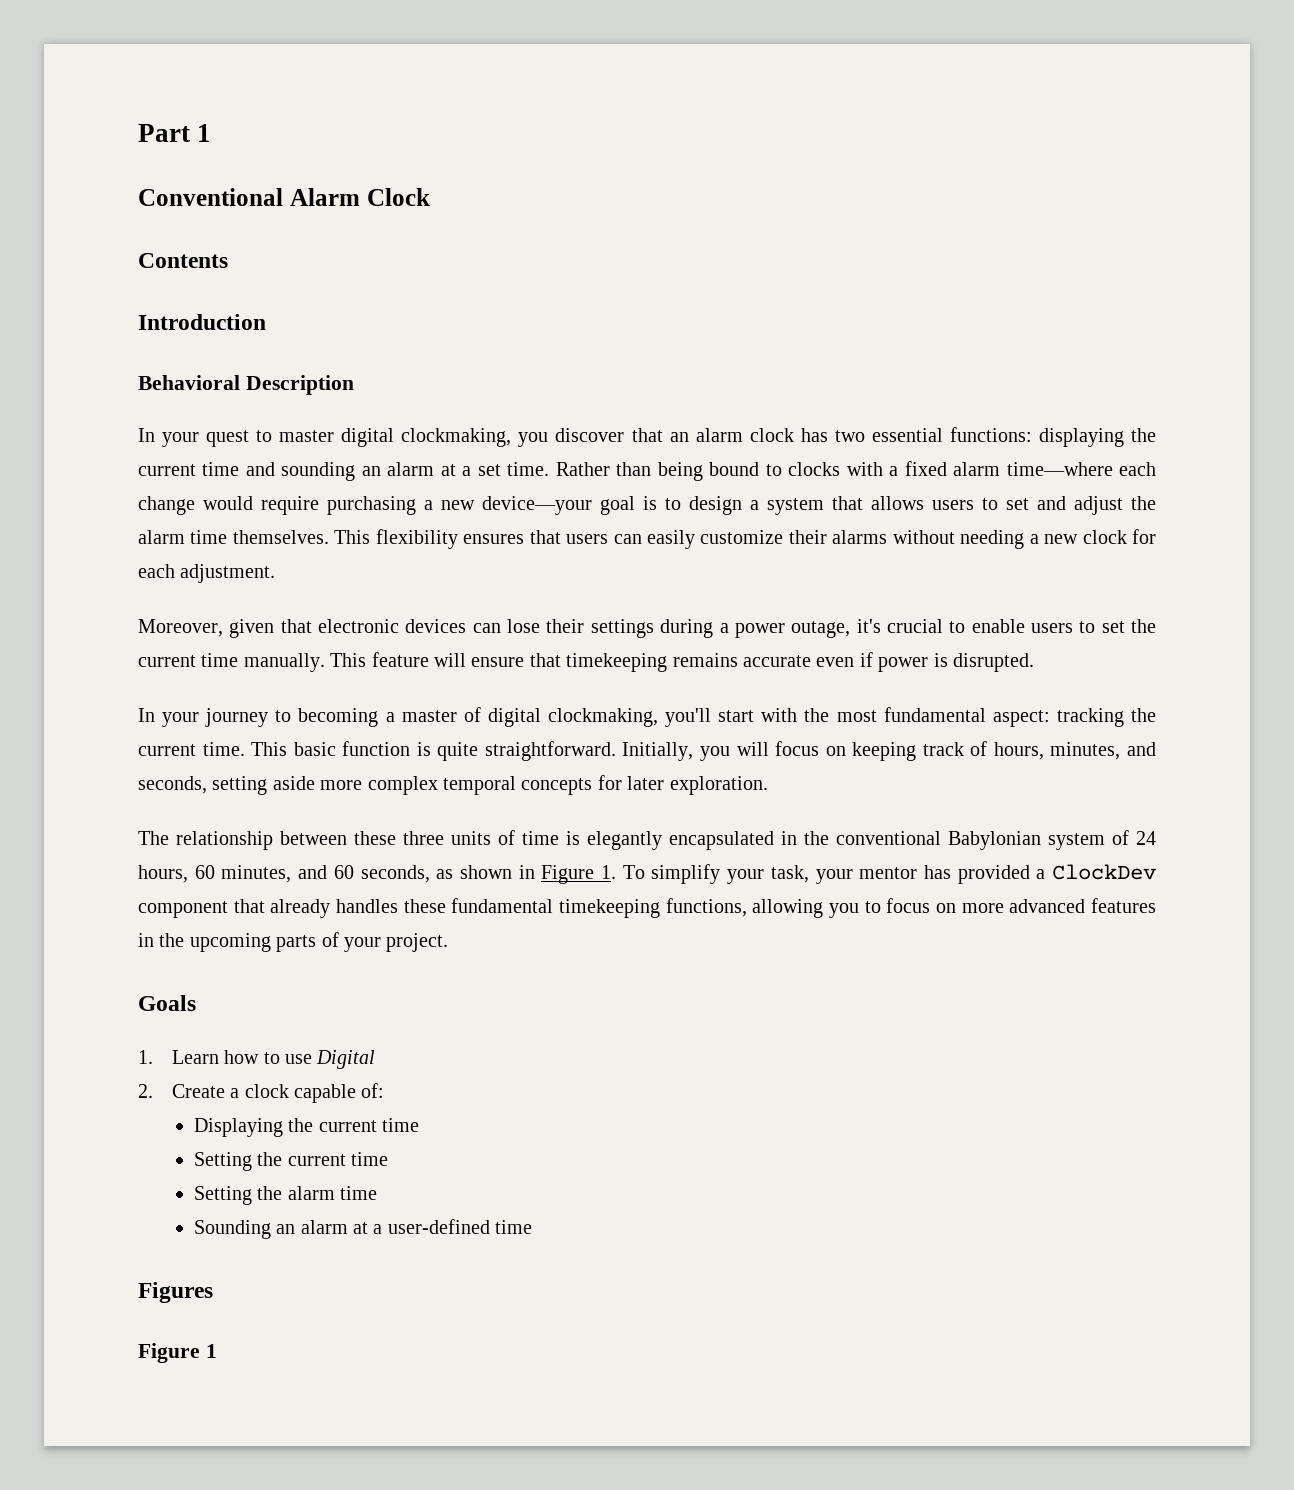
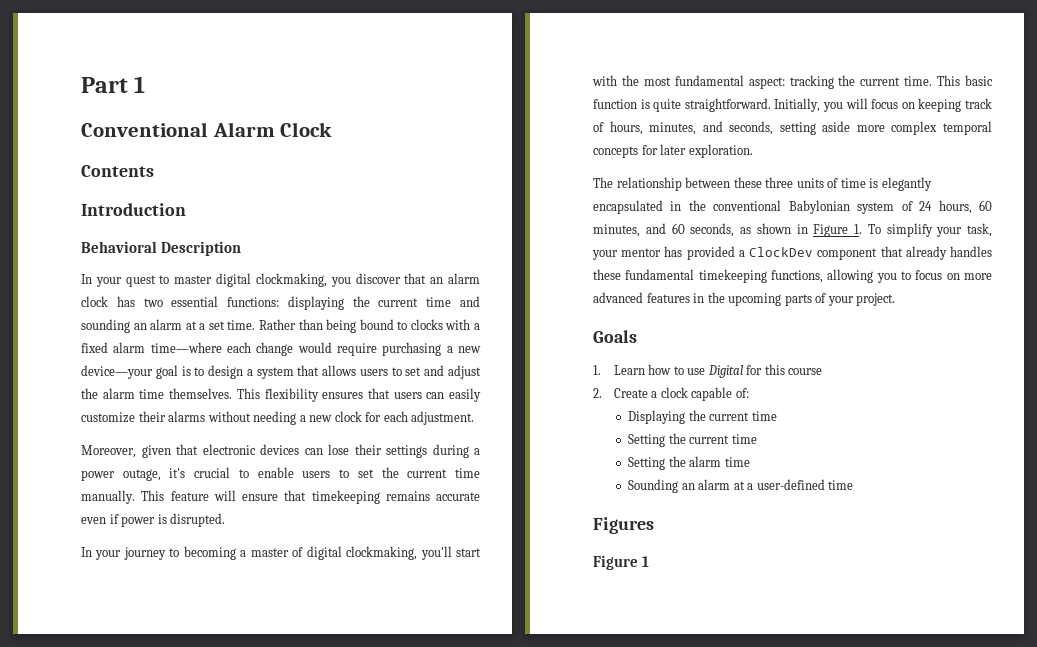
- 1. Learn how to use Digital
+ 1. Learn how to use Digital for this course

